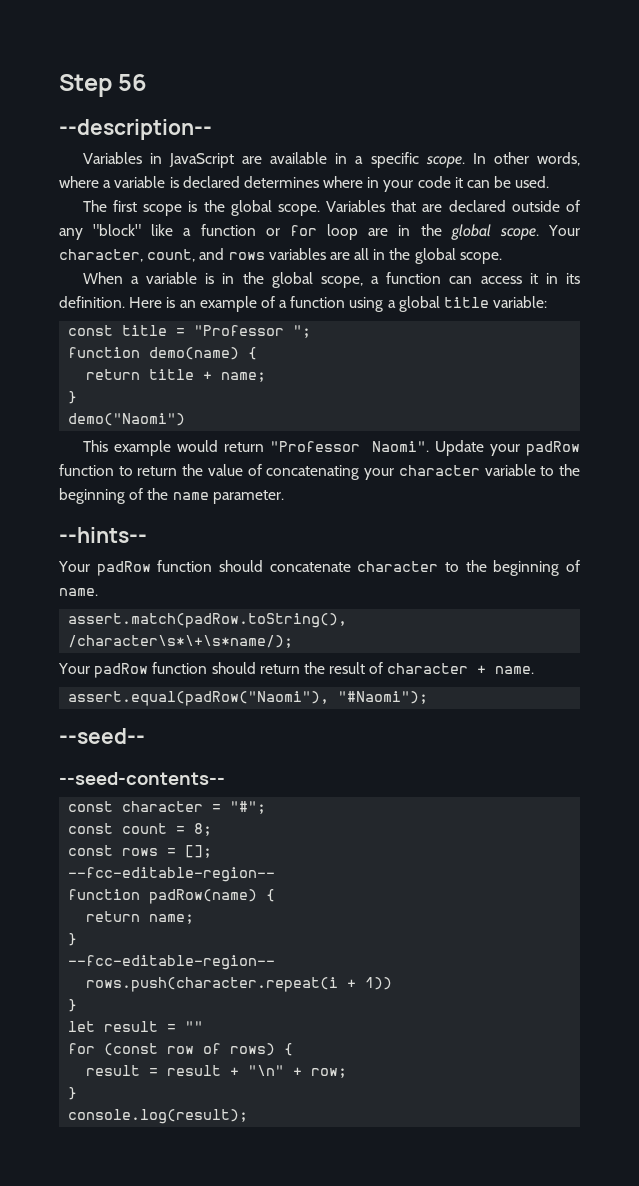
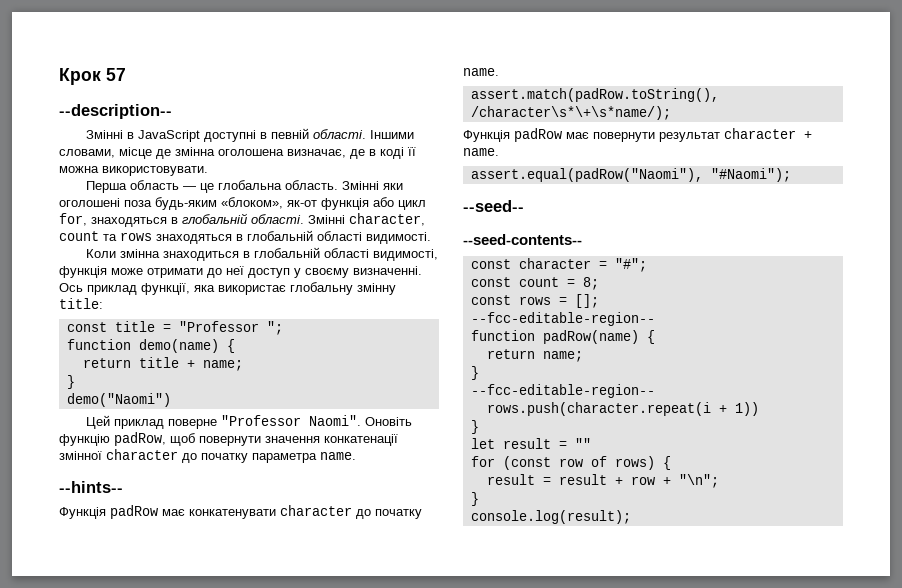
- Step 56
+ Крок 57
- Variables in JavaScript are available in a specific scope. In other words, where a variable is declared determines where in your code it can be used.
- The first scope is the global scope. Variables that are declared outside of any "block" like a function or for loop are in the global scope. Your character, count, and rows variables are all in the global scope.
- When a variable is in the global scope, a function can access it in its definition. Here is an example of a function using a global title variable:
+ Змінні в JavaScript доступні в певній області. Іншими словами, місце де змінна оголошена визначає, де в коді її можна використовувати.
+ Перша область — це глобальна область. Змінні яки оголошені поза будь-яким «блоком», як-от функція або цикл for, знаходяться в глобальній області. Змінні character, count та rows знаходяться в глобальній області видимості.
+ Коли змінна знаходиться в глобальній області видимості, функція може отримати до неї доступ у своєму визначенні. Ось приклад функції, яка використає глобальну змінну title:
- This example would return "Professor Naomi". Update your padRow function to return the value of concatenating your character variable to the beginning of the name parameter.
+ Цей приклад поверне "Professor Naomi". Оновіть функцію padRow, щоб повернути значення конкатенації змінної character до початку параметра name.
  --hints--
- Your padRow function should concatenate character to the beginning of name.
+ Функція padRow має конкатенувати character до початку name.
  assert.match(padRow.toString(), /character\s*\+\s*name/);
- Your padRow function should return the result of character + name.
+ Функція padRow має повернути результат character + name.
- result = result + "\n" + row;
+ result = result + row + "\n";

